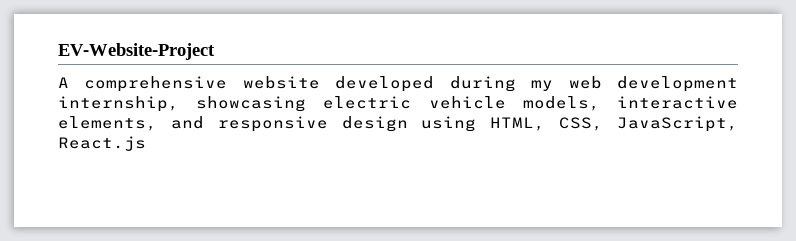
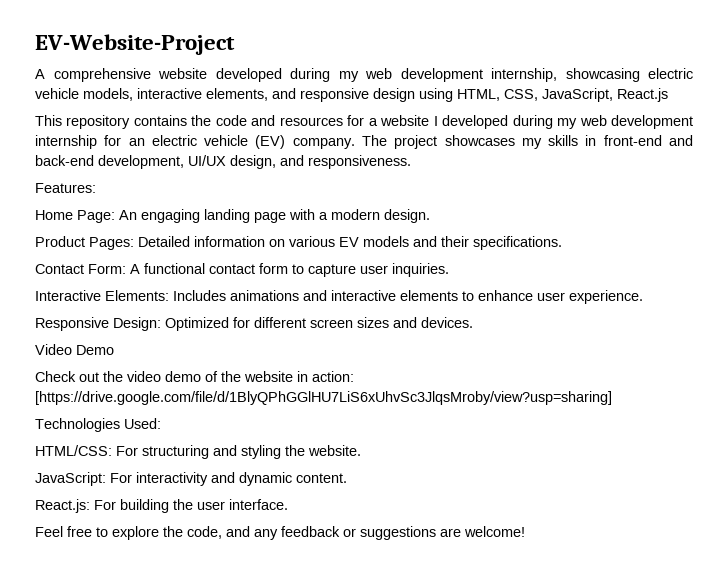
+ This repository contains the code and resources for a website I developed during my web development internship for an electric vehicle (EV) company. The project showcases my skills in front-end and back-end development, UI/UX design, and responsiveness.
+ Features:
+ Home Page: An engaging landing page with a modern design.
+ Product Pages: Detailed information on various EV models and their specifications.
+ Contact Form: A functional contact form to capture user inquiries.
+ Interactive Elements: Includes animations and interactive elements to enhance user experience.
+ Responsive Design: Optimized for different screen sizes and devices.
+ Video Demo
+ Check out the video demo of the website in action: [https://drive.google.com/file/d/1BlyQPhGGlHU7LiS6xUhvSc3JlqsMroby/view?usp=sharing]
+ Technologies Used:
+ HTML/CSS: For structuring and styling the website.
+ JavaScript: For interactivity and dynamic content.
+ React.js: For building the user interface.
+ Feel free to explore the code, and any feedback or suggestions are welcome!

